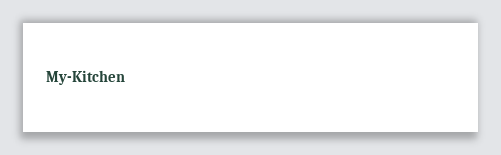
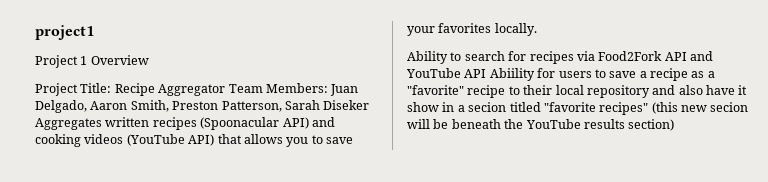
- My-Kitchen
+ project1
+ Project 1 Overview
+ Project Title: Recipe Aggregator Team Members: Juan Delgado, Aaron Smith, Preston Patterson, Sarah Diseker Aggregates written recipes (Spoonacular API) and cooking videos (YouTube API) that allows you to save your favorites locally.
+ Ability to search for recipes via Food2Fork API and YouTube API Abiility for users to save a recipe as a "favorite" recipe to their local repository and also have it show in a secion titled "favorite recipes" (this new secion will be beneath the YouTube results section)

